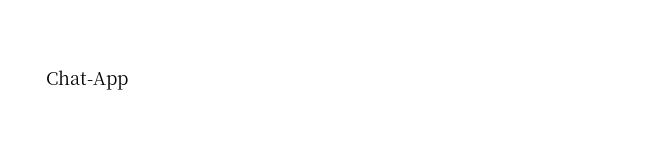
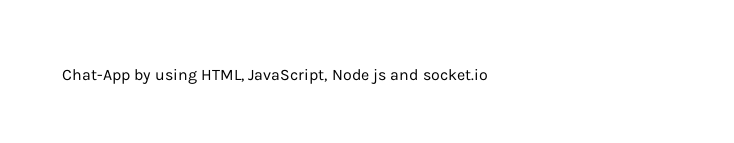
- Chat-App
+ Chat-App by using HTML, JavaScript, Node js and socket.io

